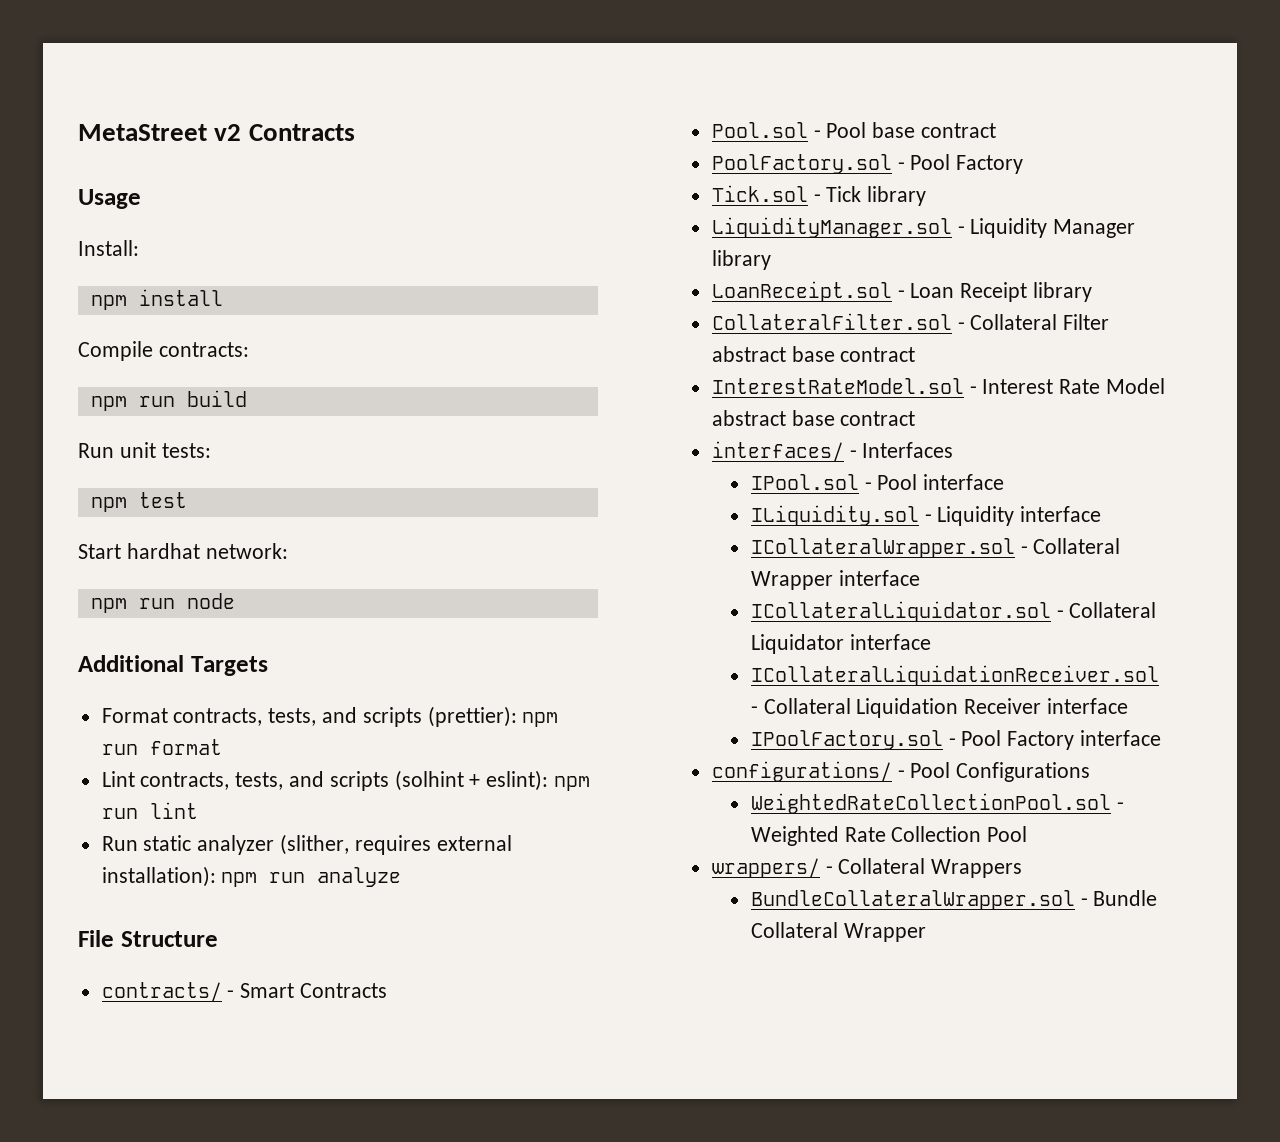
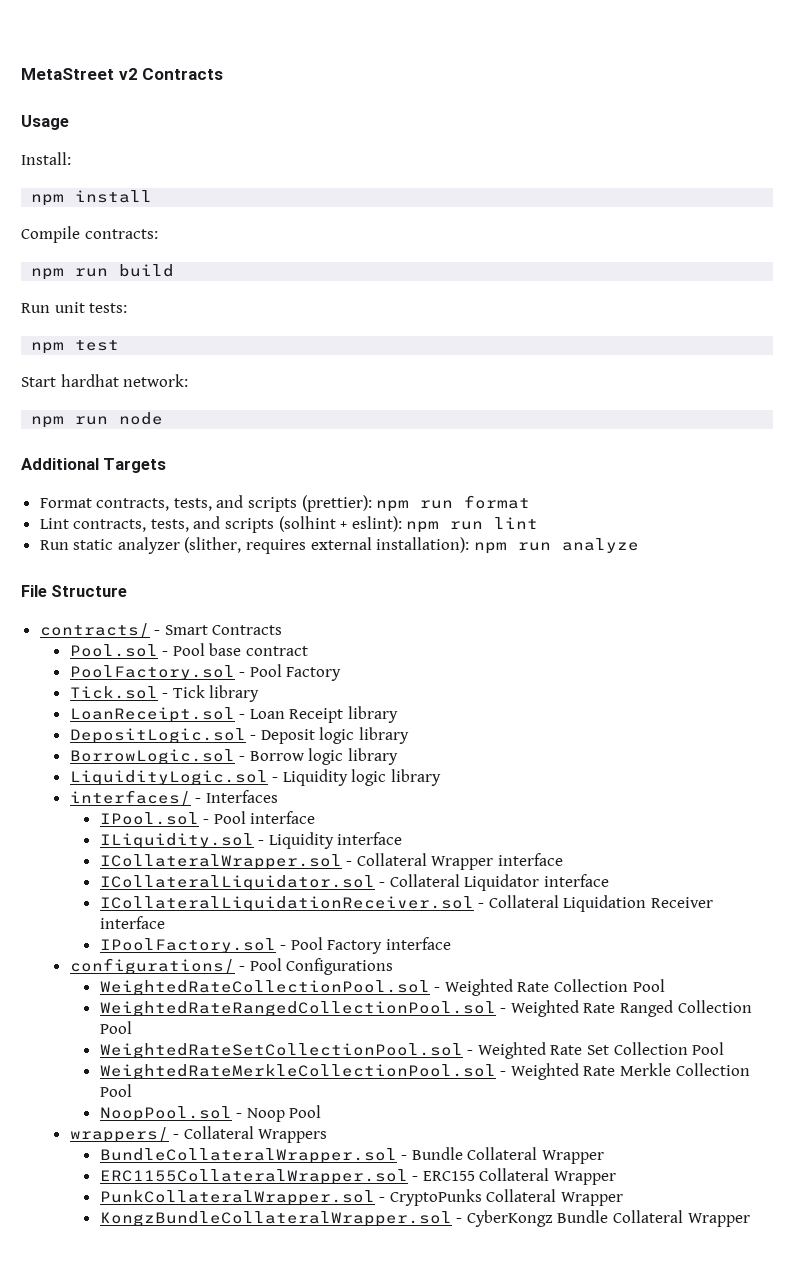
- LiquidityManager.sol - Liquidity Manager library
- CollateralFilter.sol - Collateral Filter abstract base contract
- InterestRateModel.sol - Interest Rate Model abstract base contract
+ DepositLogic.sol - Deposit logic library
+ BorrowLogic.sol - Borrow logic library
+ LiquidityLogic.sol - Liquidity logic library
+ WeightedRateRangedCollectionPool.sol - Weighted Rate Ranged Collection Pool
+ WeightedRateSetCollectionPool.sol - Weighted Rate Set Collection Pool
+ WeightedRateMerkleCollectionPool.sol - Weighted Rate Merkle Collection Pool
+ NoopPool.sol - Noop Pool
+ ERC1155CollateralWrapper.sol - ERC155 Collateral Wrapper
+ PunkCollateralWrapper.sol - CryptoPunks Collateral Wrapper
+ KongzBundleCollateralWrapper.sol - CyberKongz Bundle Collateral Wrapper

